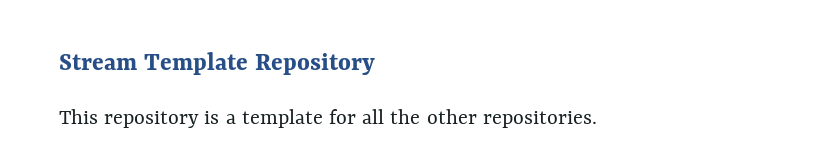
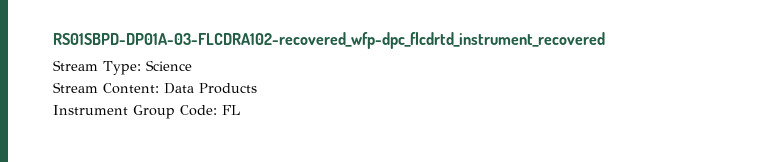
- Stream Template Repository
- This repository is a template for all the other repositories.
+ RS01SBPD-DP01A-03-FLCDRA102-recovered_wfp-dpc_flcdrtd_instrument_recovered
+ Stream Type: Science
+ Stream Content: Data Products
+ Instrument Group Code: FL

